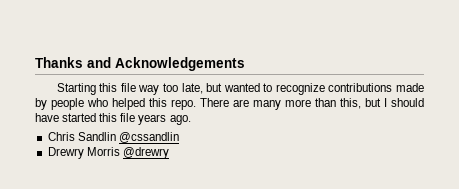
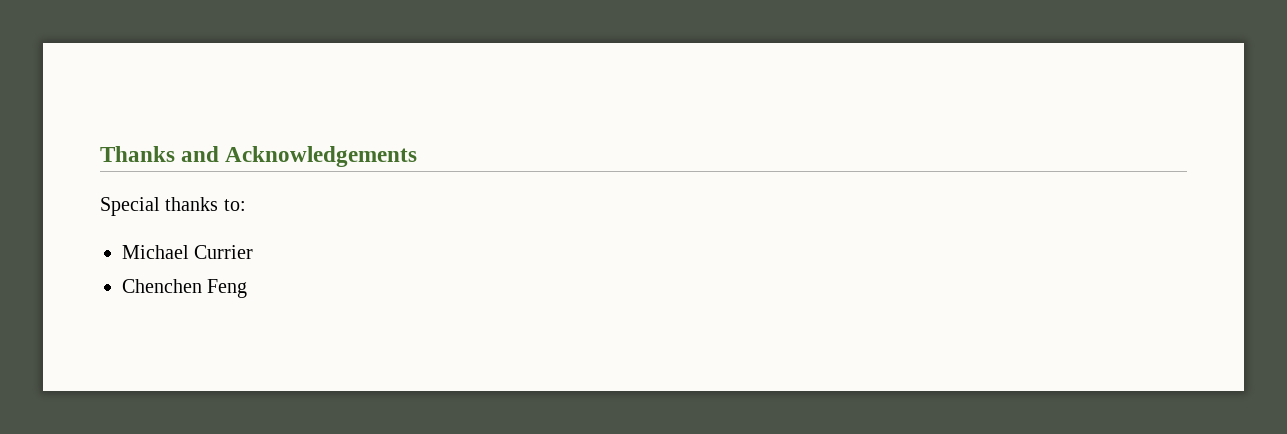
- Starting this file way too late, but wanted to recognize contributions made by people who helped this repo. There are many more than this, but I should have started this file years ago.
- Chris Sandlin @cssandlin
- Drewry Morris @drewry
+ Special thanks to:
+ Michael Currier
+ Chenchen Feng

